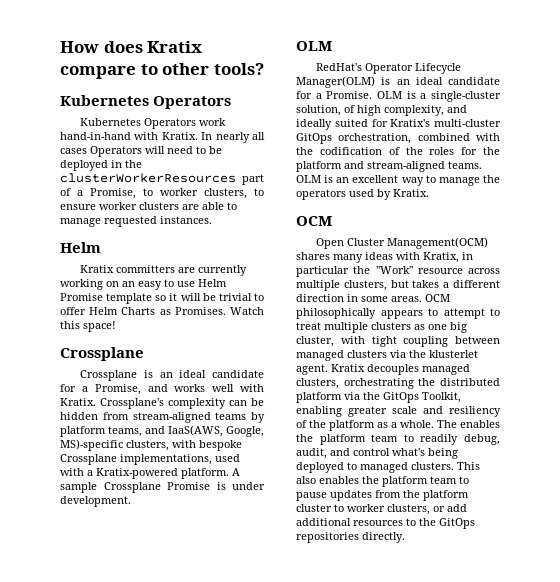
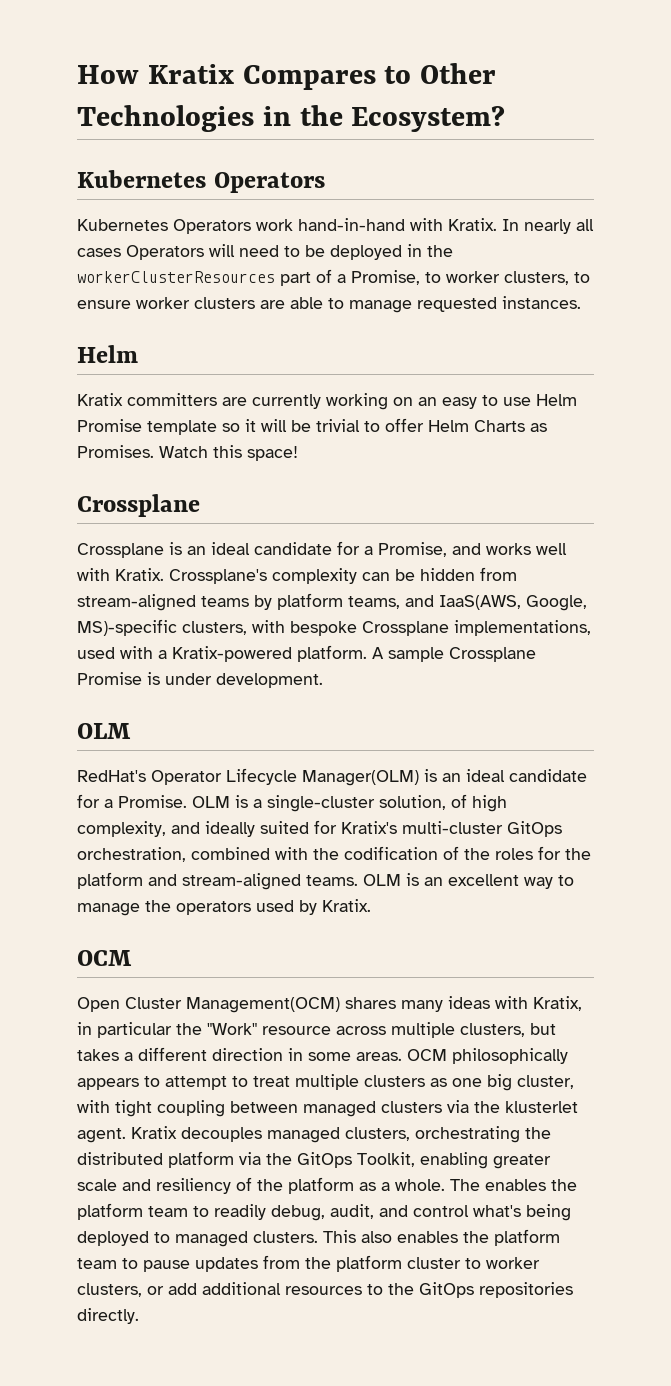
- How does Kratix compare to other tools?
+ How Kratix Compares to Other Technologies in the Ecosystem?
- In nearly all cases Operators will need to be deployed in the clusterWorkerResources part of a Promise, to worker clusters, to ensure worker clusters are able to manage requested instances.
+ In nearly all cases Operators will need to be deployed in the workerClusterResources part of a Promise, to worker clusters, to ensure worker clusters are able to manage requested instances.

